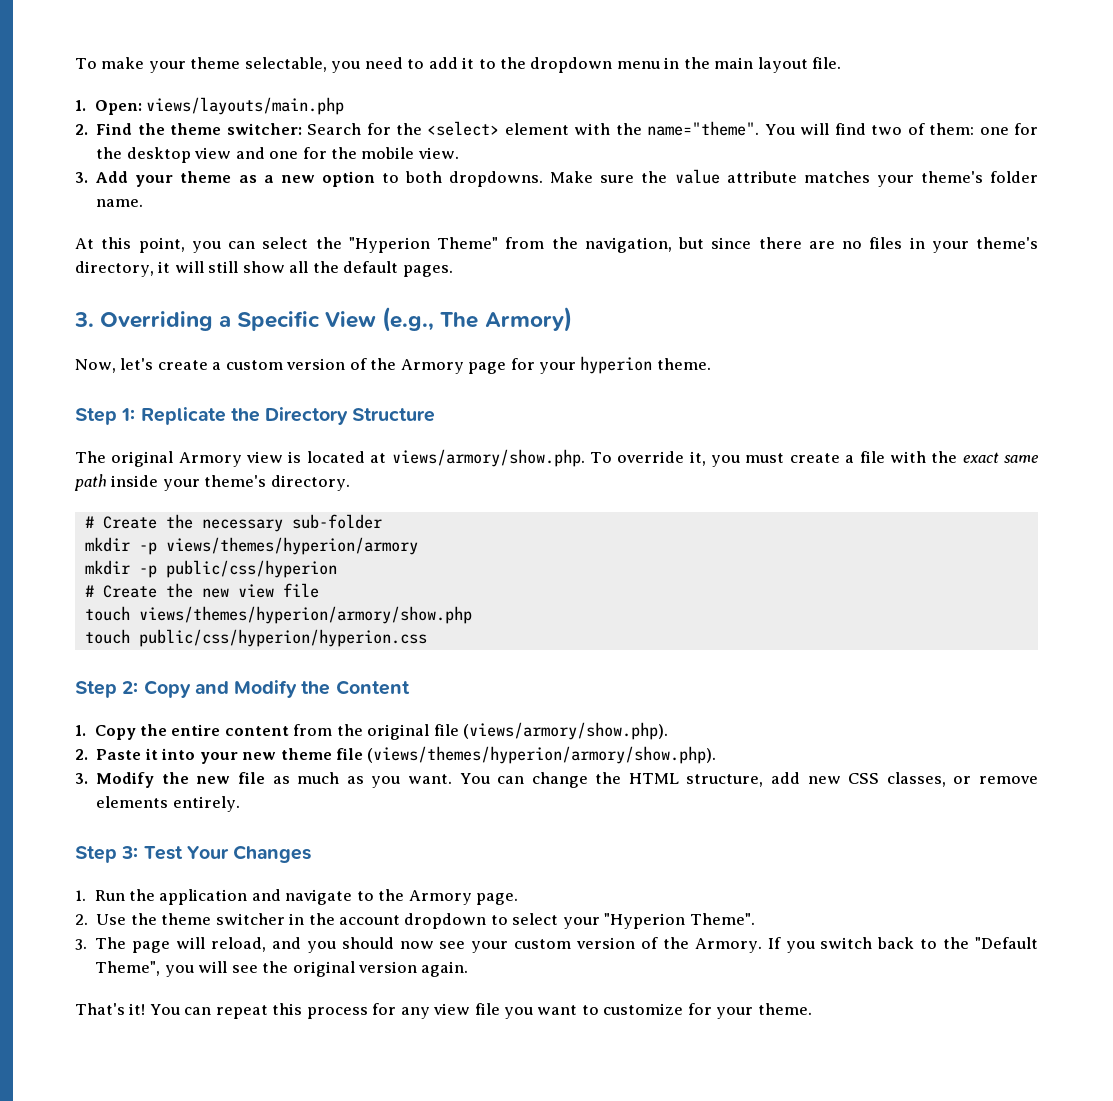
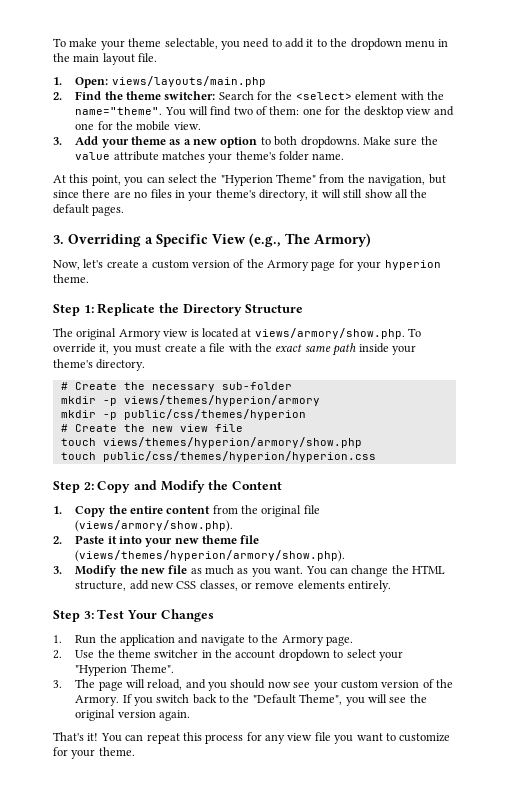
- mkdir -p public/css/hyperion
+ mkdir -p public/css/themes/hyperion
- touch public/css/hyperion/hyperion.css
+ touch public/css/themes/hyperion/hyperion.css

